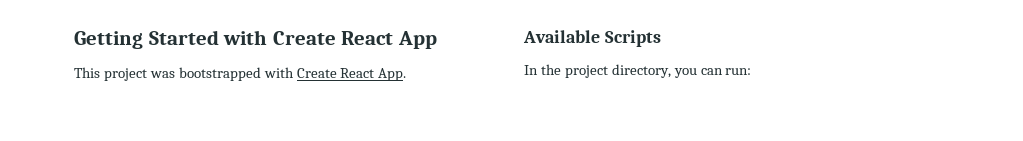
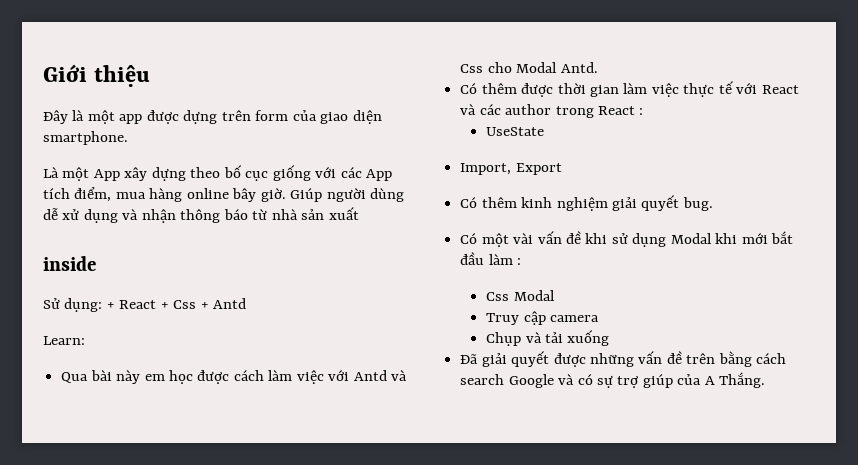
- Getting Started with Create React App
- This project was bootstrapped with Create React App.
- Available Scripts
- In the project directory, you can run:
+ Giới thiệu
+ Đây là một app được dựng trên form của giao diện smartphone.
+ Là một App xây dựng theo bố cục giống với các App tích điểm, mua hàng online bây giờ. Giúp người dùng dễ xử dụng và nhận thông báo từ nhà sản xuất
+ inside
+ Sử dụng: + React + Css + Antd
+ Learn:
+ Qua bài này em học được cách làm việc với Antd và Css cho Modal Antd.
+ Có thêm được thời gian làm việc thực tế với React và các author trong React :
+ UseState
+ Import, Export
+ Có thêm kinh nghiệm giải quyết bug.
+ Có một vài vấn đề khi sử dụng Modal khi mới bắt đầu làm :
+ Css Modal
+ Truy cập camera
+ Chụp và tải xuống
+ Đã giải quyết được những vấn đề trên bằng cách search Google và có sự trợ giúp của A Thắng.

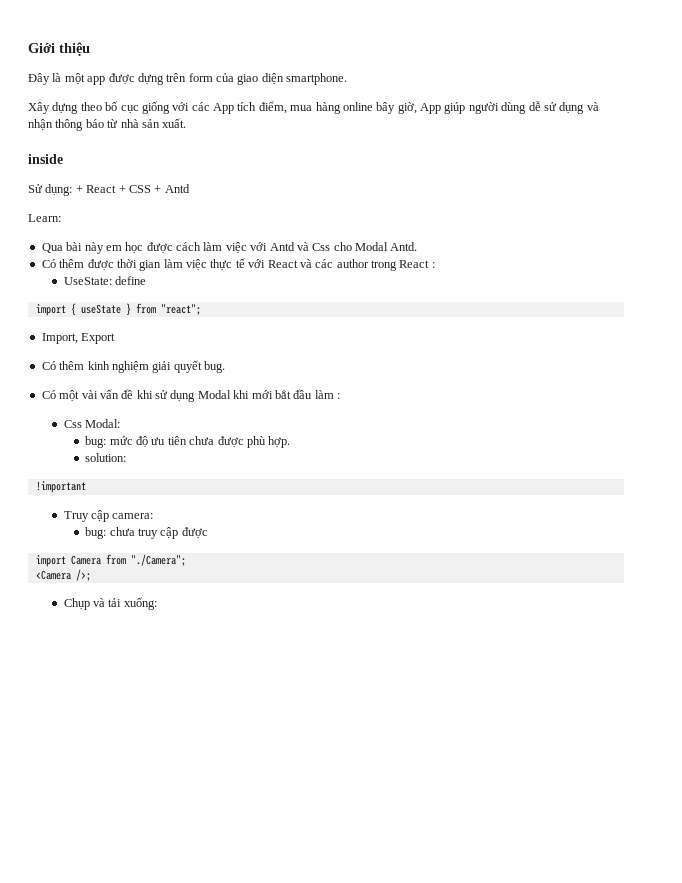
- Là một App xây dựng theo bố cục giống với các App tích điểm, mua hàng online bây giờ. Giúp người dùng dễ xử dụng và nhận thông báo từ nhà sản xuất
+ Xây dựng theo bố cục giống với các App tích điểm, mua hàng online bây giờ, App giúp người dùng dễ sử dụng và nhận thông báo từ nhà sản xuất.
- Sử dụng: + React + Css + Antd
+ Sử dụng: + React + CSS + Antd
- UseState
+ UseState: define
+ import { useState } from "react";
- Css Modal
- Truy cập camera
- Chụp và tải xuống
- Đã giải quyết được những vấn đề trên bằng cách search Google và có sự trợ giúp của A Thắng.
+ Css Modal:
+ bug: mức độ ưu tiên chưa được phù hợp.
+ solution:
+ !important
+ Truy cập camera:
+ bug: chưa truy cập được
+ import Camera from "./Camera";
+ <Camera />;
+ Chụp và tải xuống:

